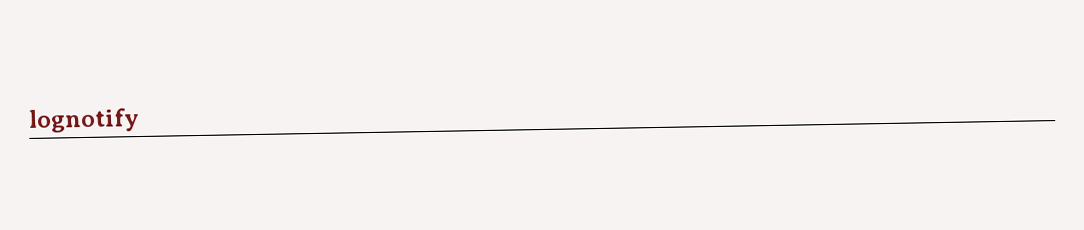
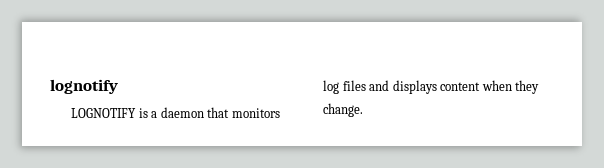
+ LOGNOTIFY is a daemon that monitors log files and displays content when they change.

